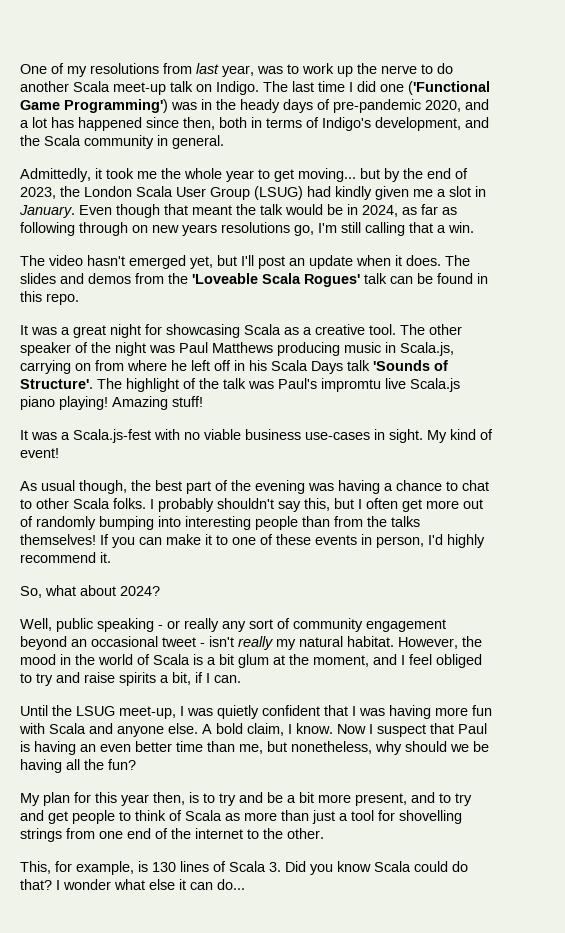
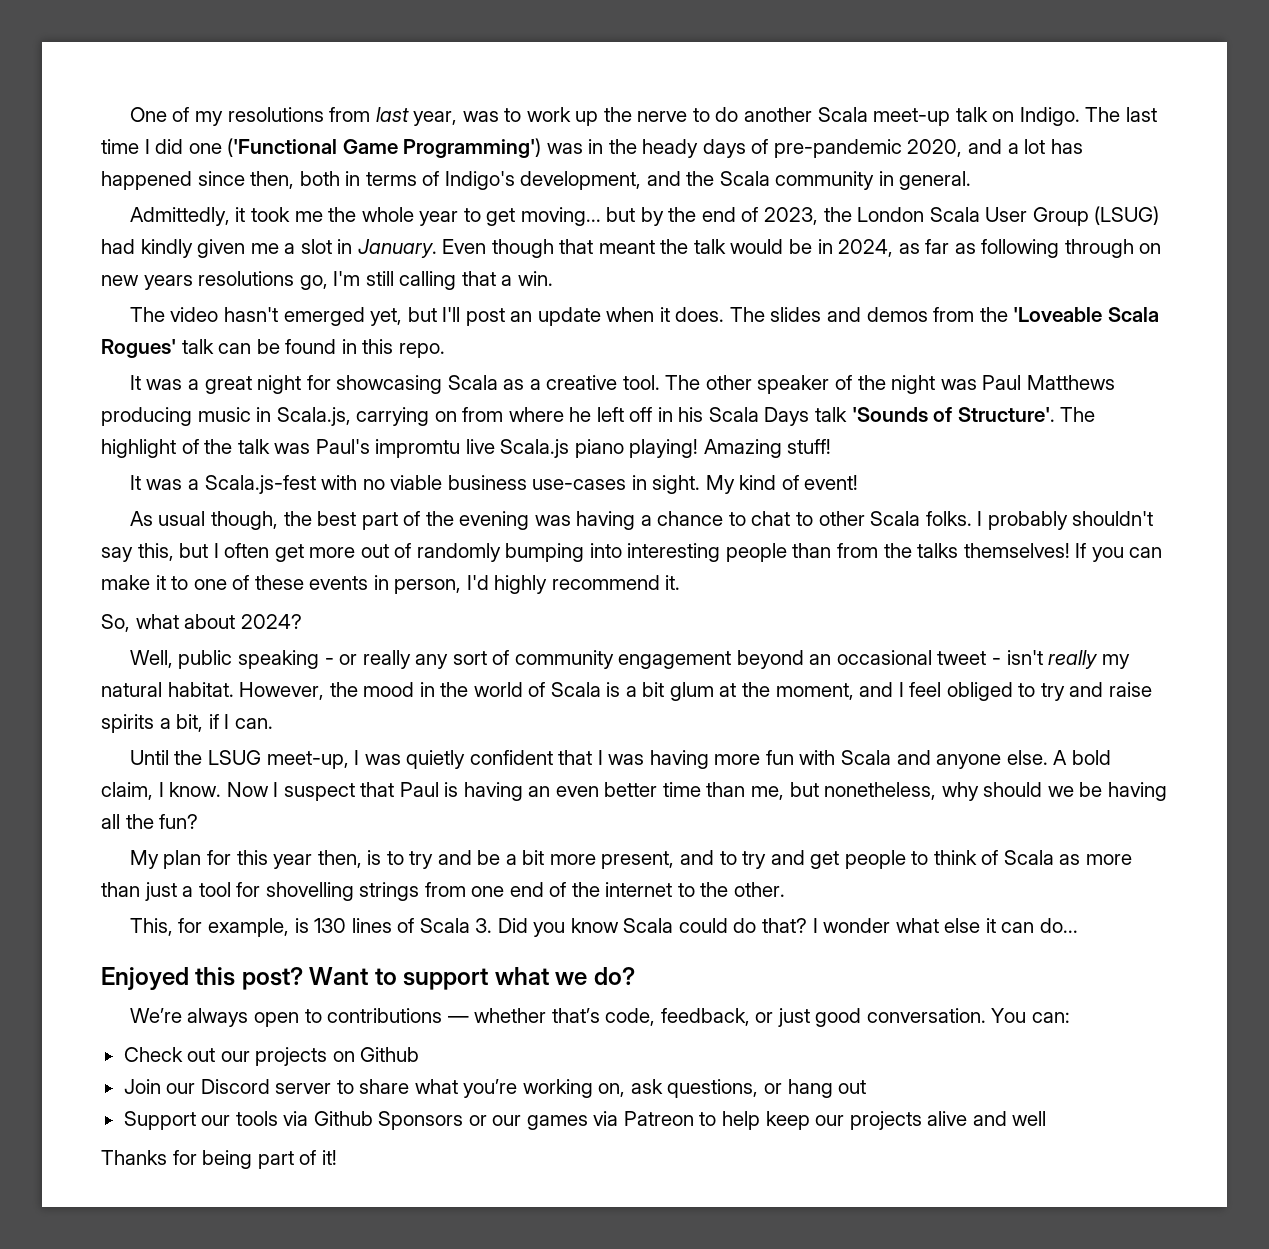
+ Enjoyed this post? Want to support what we do?
+ We’re always open to contributions — whether that’s code, feedback, or just good conversation. You can:
+ Check out our projects on Github
+ Join our Discord server to share what you’re working on, ask questions, or hang out
+ Support our tools via Github Sponsors or our games via Patreon to help keep our projects alive and well
+ Thanks for being part of it!

